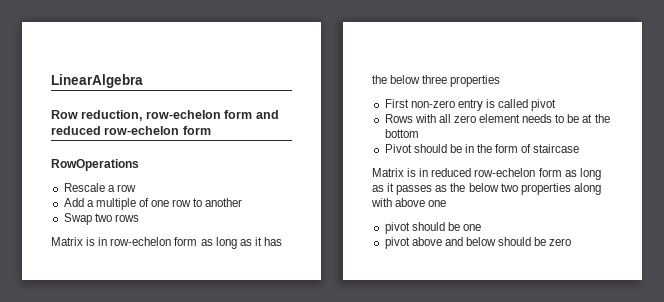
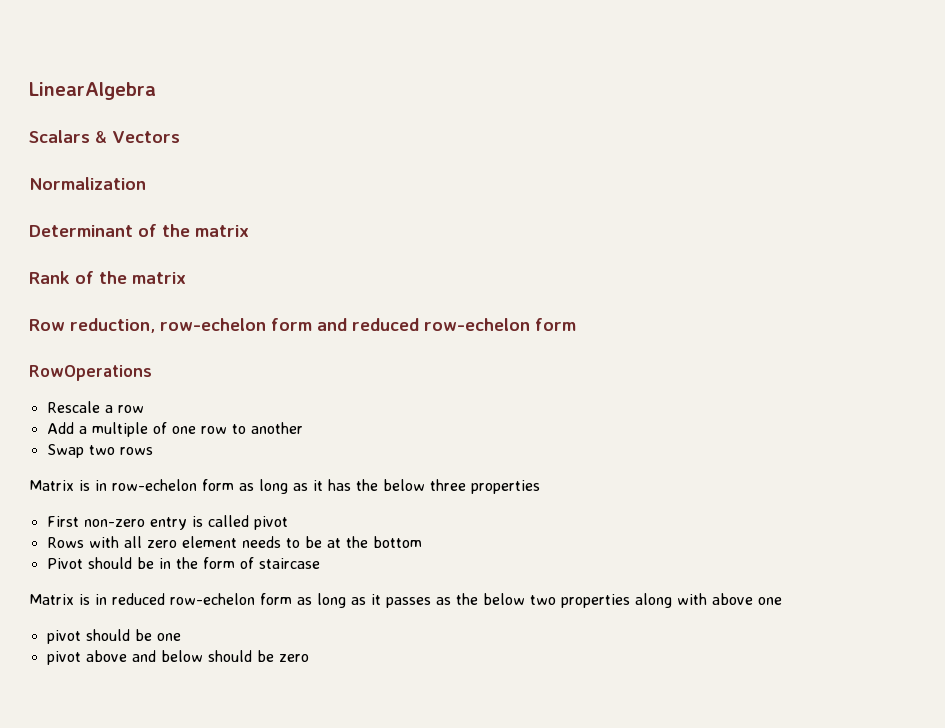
+ Scalars & Vectors
+ Normalization
+ Determinant of the matrix
+ Rank of the matrix

